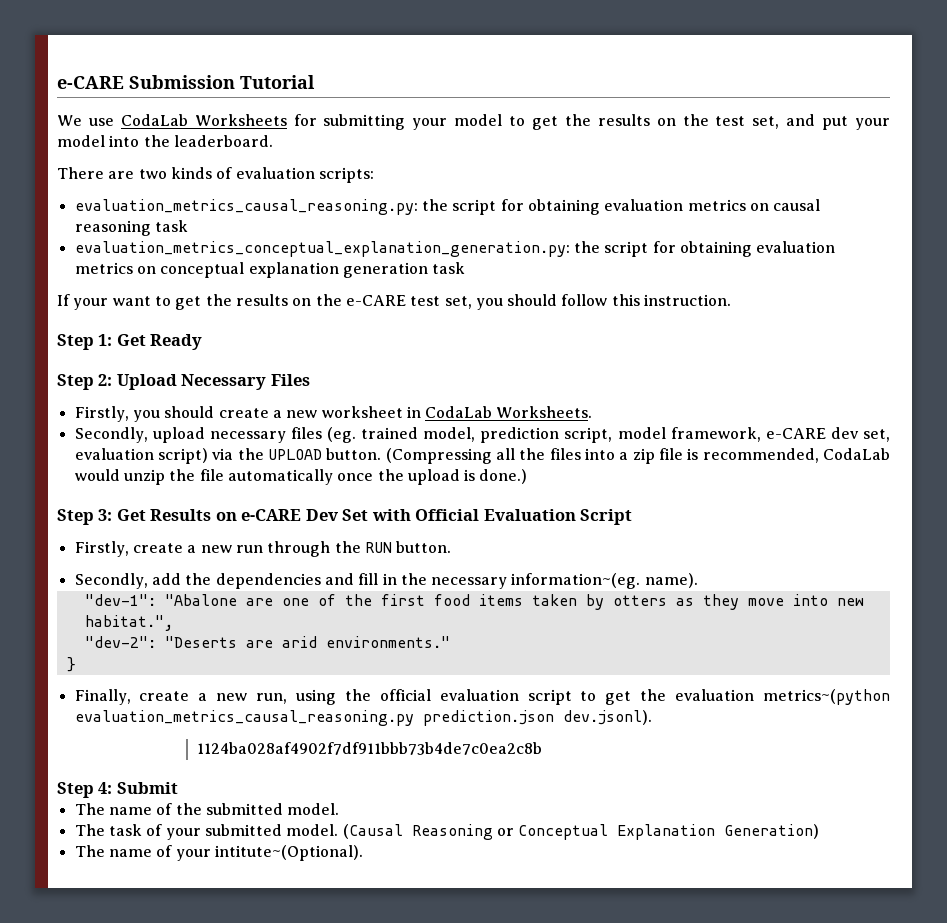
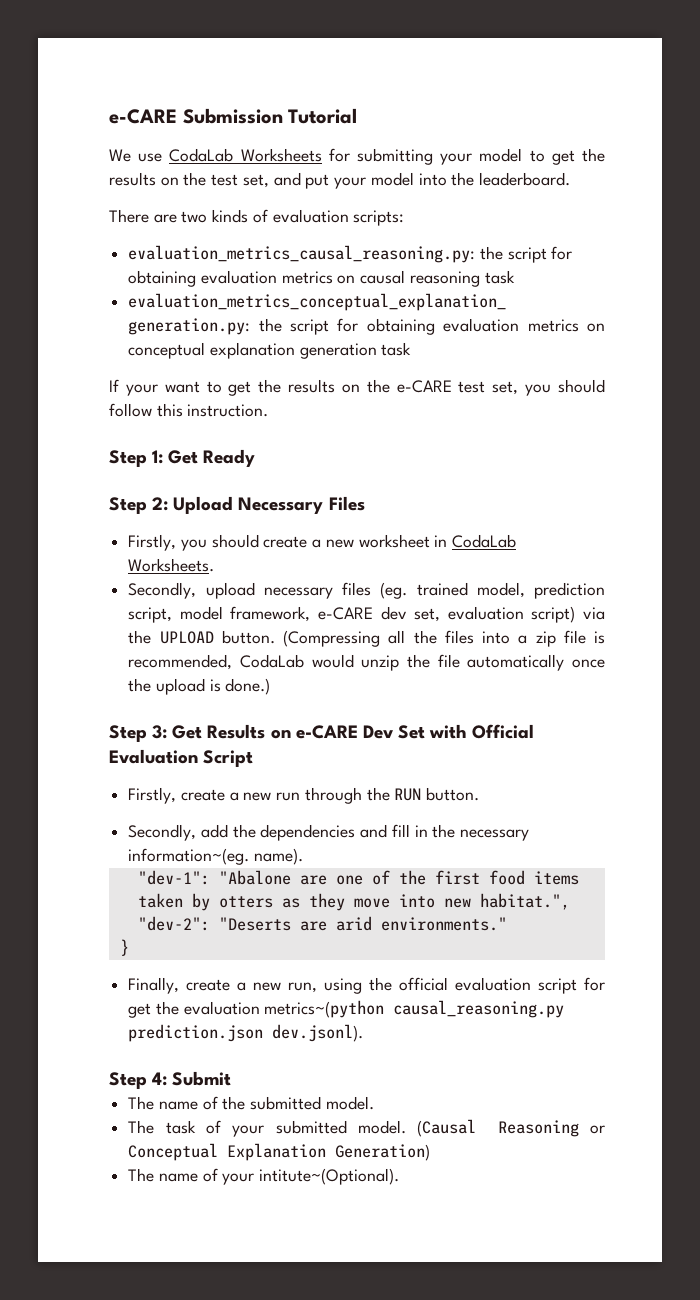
- Finally, create a new run, using the official evaluation script to get the evaluation metrics~(python evaluation_metrics_causal_reasoning.py prediction.json dev.jsonl).
+ Finally, create a new run, using the official evaluation script for get the evaluation metrics~(python causal_reasoning.py prediction.json dev.jsonl).
- 1124ba028af4902f7df911bbb73b4de7c0ea2c8b

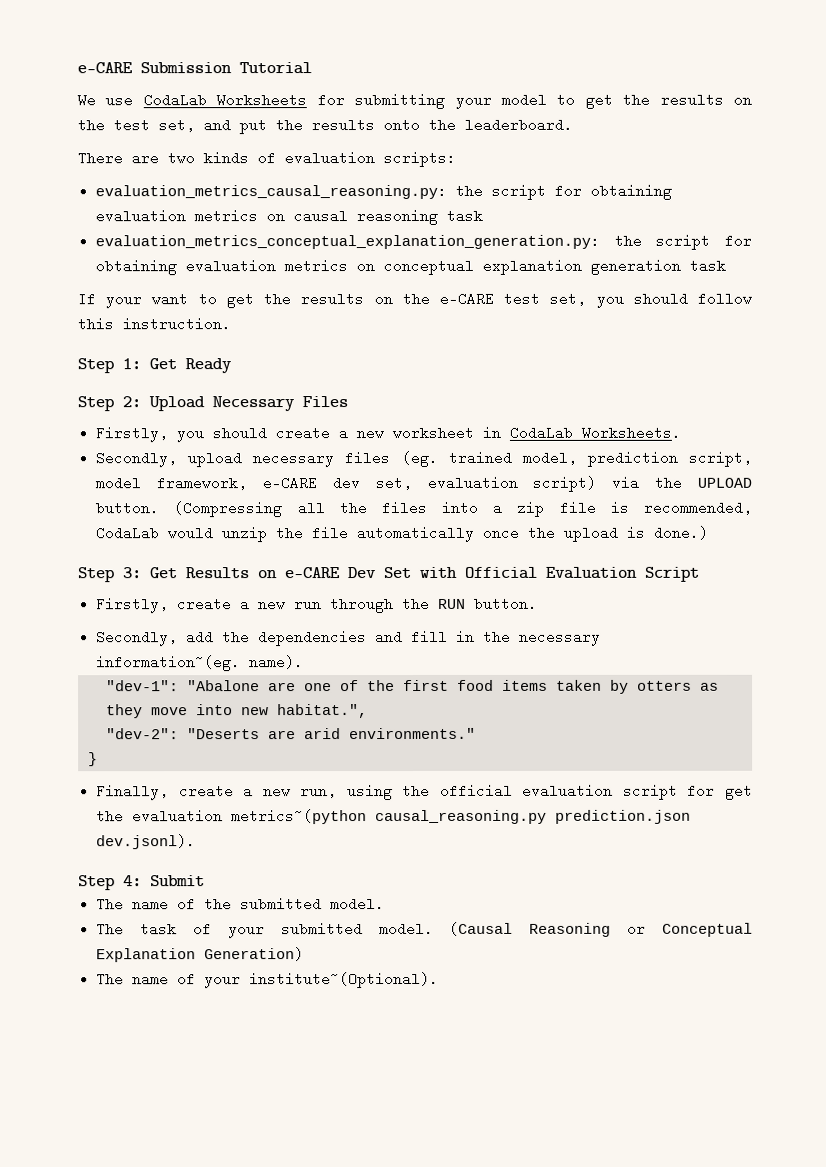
- We use CodaLab Worksheets for submitting your model to get the results on the test set, and put your model into the leaderboard.
+ We use CodaLab Worksheets for submitting your model to get the results on the test set, and put the results onto the leaderboard.
- The name of your intitute~(Optional).
+ The name of your institute~(Optional).

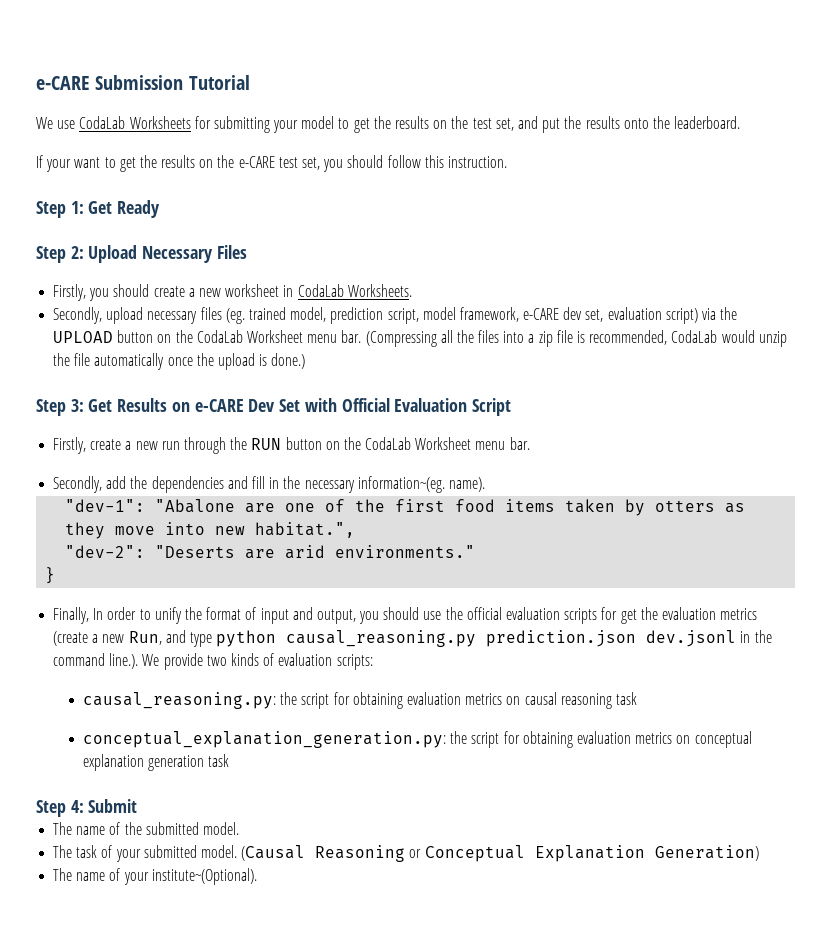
- There are two kinds of evaluation scripts:
- evaluation_metrics_causal_reasoning.py: the script for obtaining evaluation metrics on causal reasoning task
- evaluation_metrics_conceptual_explanation_generation.py: the script for obtaining evaluation metrics on conceptual explanation generation task
- Secondly, upload necessary files (eg. trained model, prediction script, model framework, e-CARE dev set, evaluation script) via the UPLOAD button.
+ Secondly, upload necessary files (eg. trained model, prediction script, model framework, e-CARE dev set, evaluation script) via the UPLOAD button on the CodaLab Worksheet menu bar.
- Firstly, create a new run through the RUN button.
+ Firstly, create a new run through the RUN button on the CodaLab Worksheet menu bar.
- Finally, create a new run, using the official evaluation script for get the evaluation metrics~(python causal_reasoning.py prediction.json dev.jsonl).
+ Finally, In order to unify the format of input and output, you should use the official evaluation scripts for get the evaluation metrics (create a new Run, and type python causal_reasoning.py prediction.json dev.jsonl in the command line.). We provide two kinds of evaluation scripts:
+ causal_reasoning.py: the script for obtaining evaluation metrics on causal reasoning task
+ conceptual_explanation_generation.py: the script for obtaining evaluation metrics on conceptual explanation generation task

